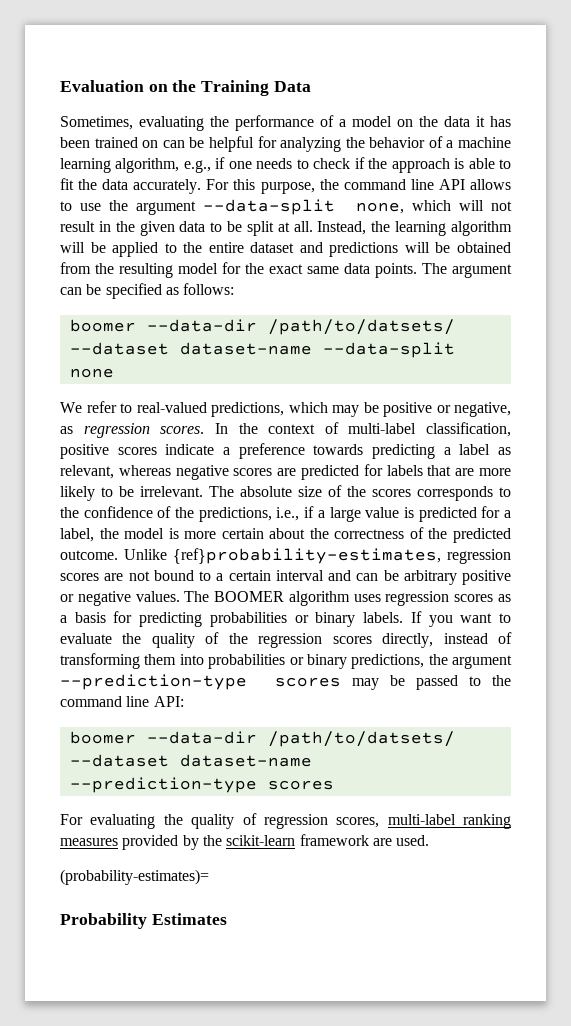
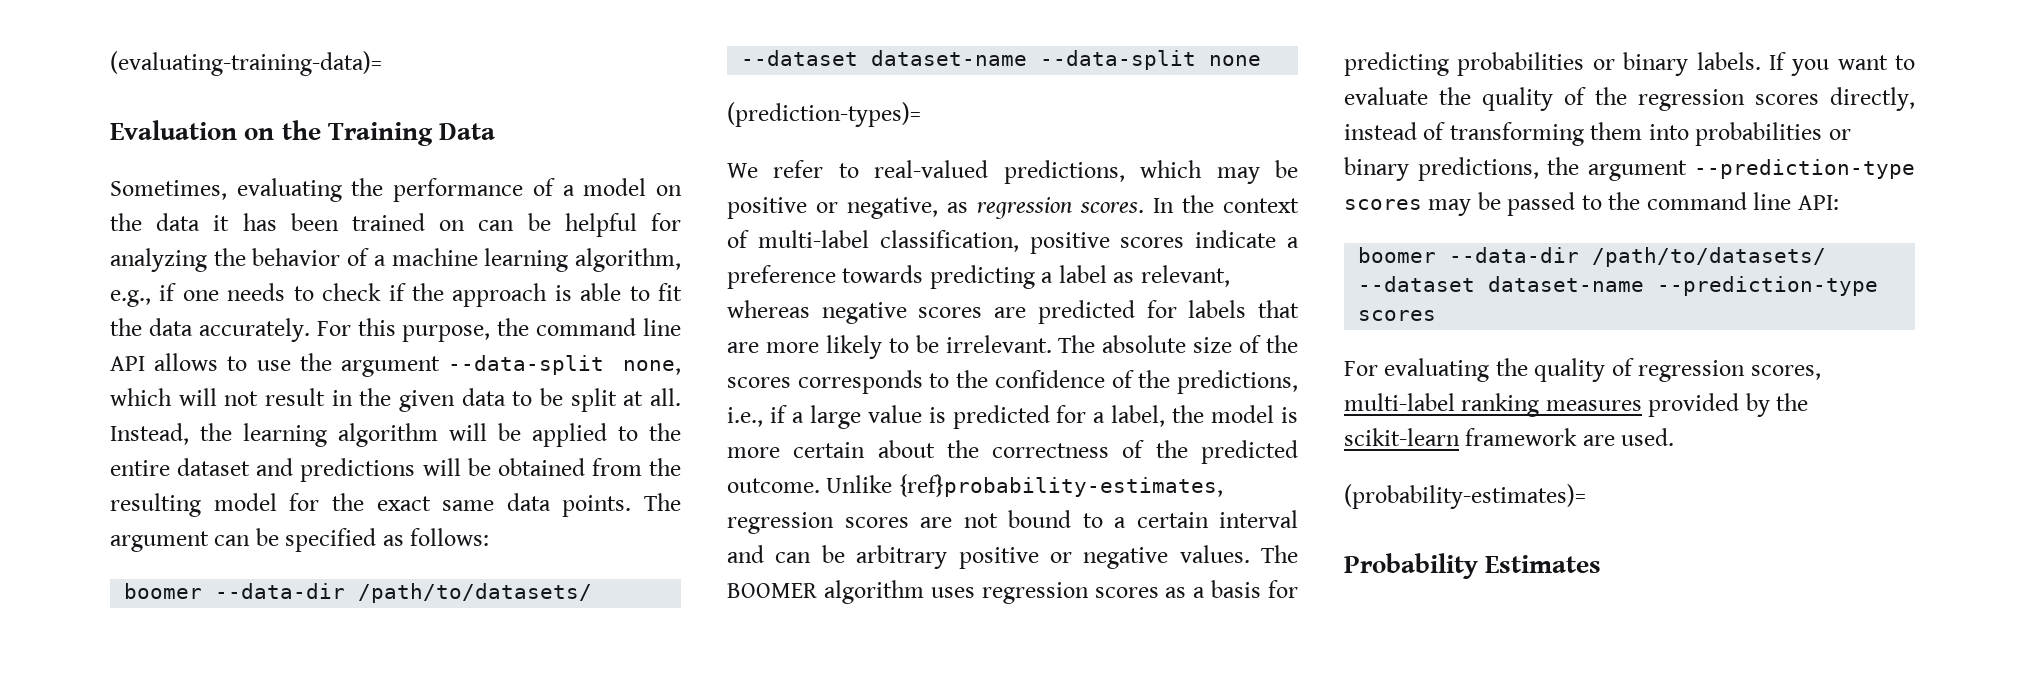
+ (evaluating-training-data)=
- boomer --data-dir /path/to/datsets/ --dataset dataset-name --data-split none
+ boomer --data-dir /path/to/datasets/ --dataset dataset-name --data-split none
+ (prediction-types)=
- boomer --data-dir /path/to/datsets/ --dataset dataset-name --prediction-type scores
+ boomer --data-dir /path/to/datasets/ --dataset dataset-name --prediction-type scores

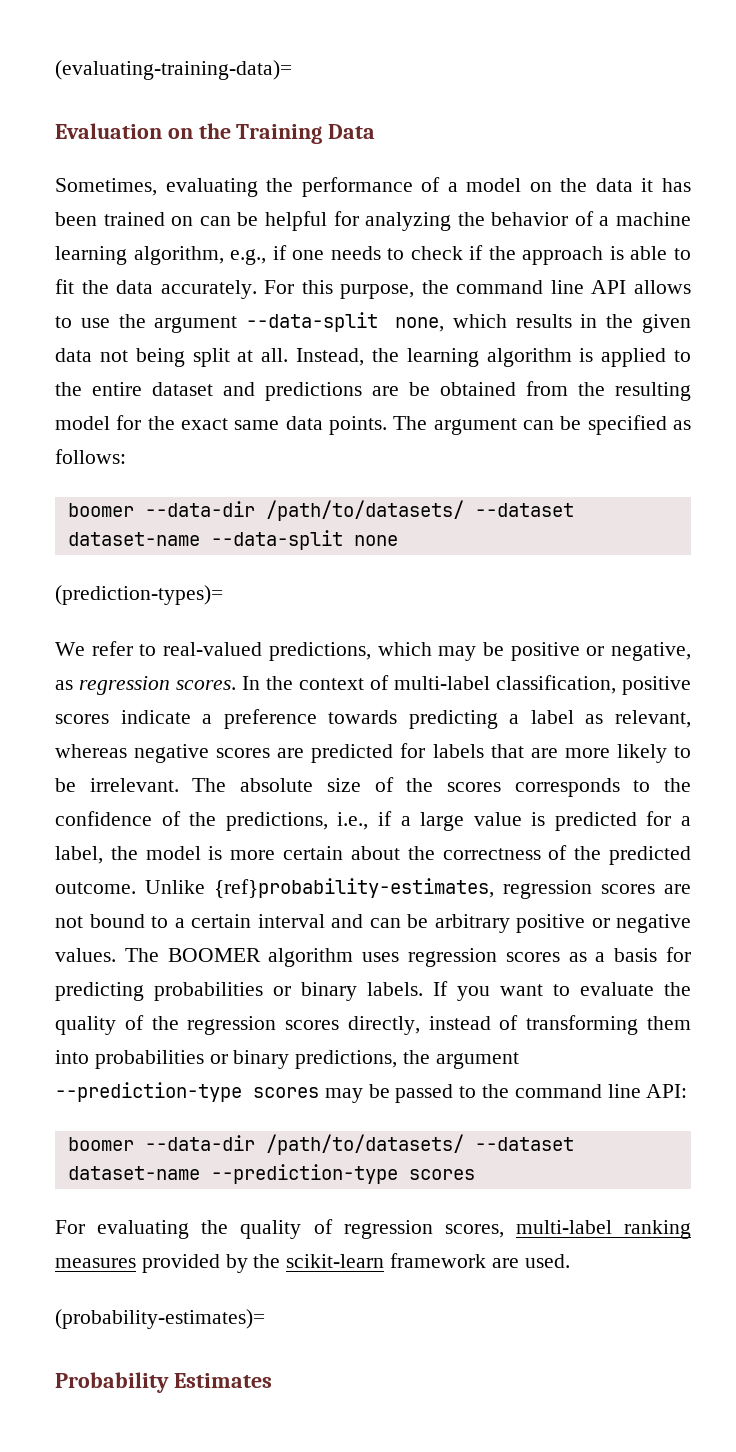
- For this purpose, the command line API allows to use the argument --data-split none, which will not result in the given data to be split at all.
+ For this purpose, the command line API allows to use the argument --data-split none, which results in the given data not being split at all.
- Instead, the learning algorithm will be applied to the entire dataset and predictions will be obtained from the resulting model for the exact same data points.
+ Instead, the learning algorithm is applied to the entire dataset and predictions are be obtained from the resulting model for the exact same data points.

